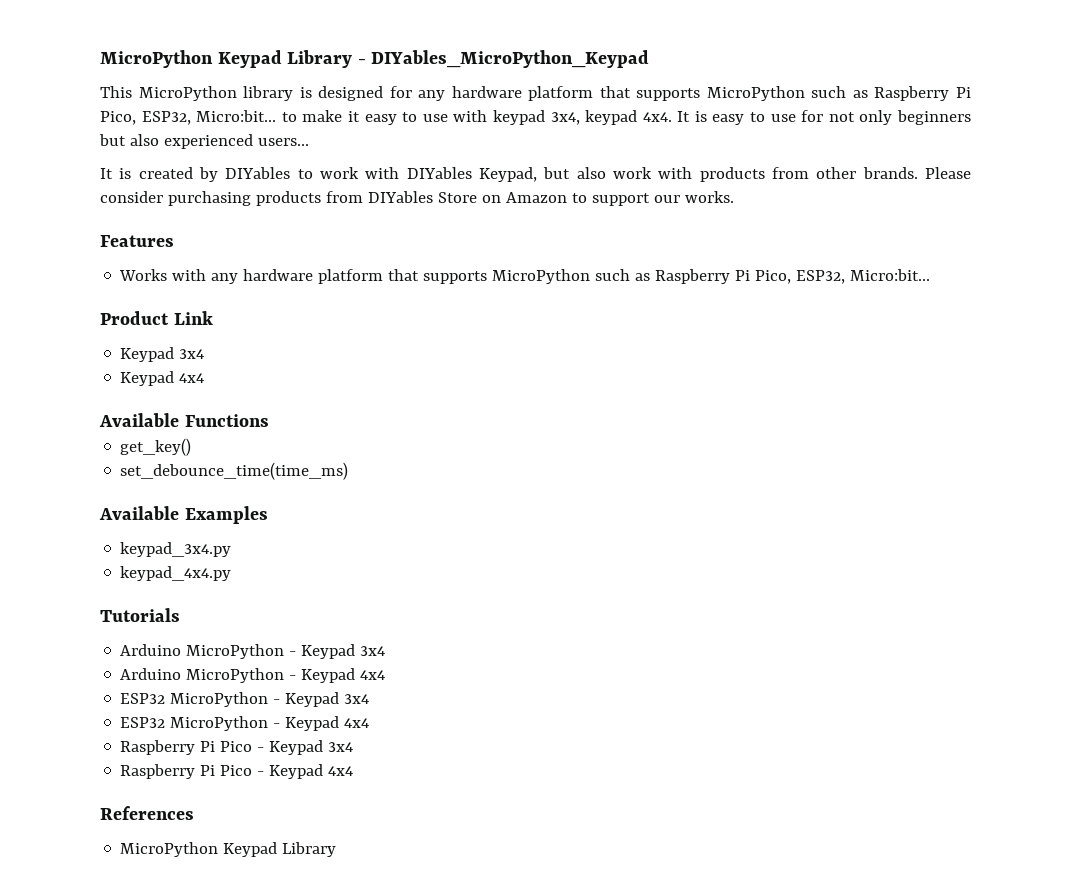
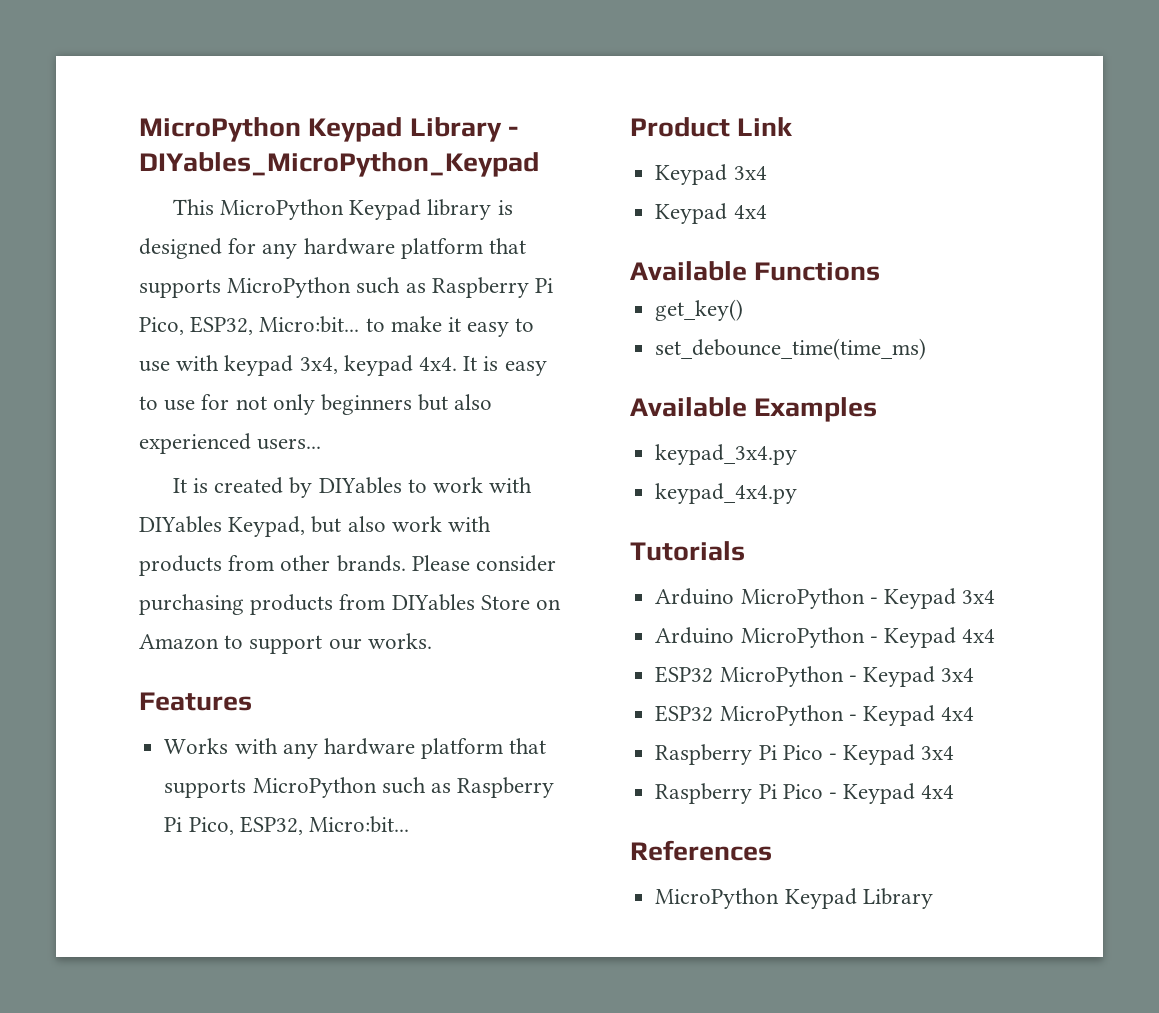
- This MicroPython library is designed for any hardware platform that supports MicroPython such as Raspberry Pi Pico, ESP32, Micro:bit... to make it easy to use with keypad 3x4, keypad 4x4.
+ This MicroPython Keypad library is designed for any hardware platform that supports MicroPython such as Raspberry Pi Pico, ESP32, Micro:bit... to make it easy to use with keypad 3x4, keypad 4x4.

